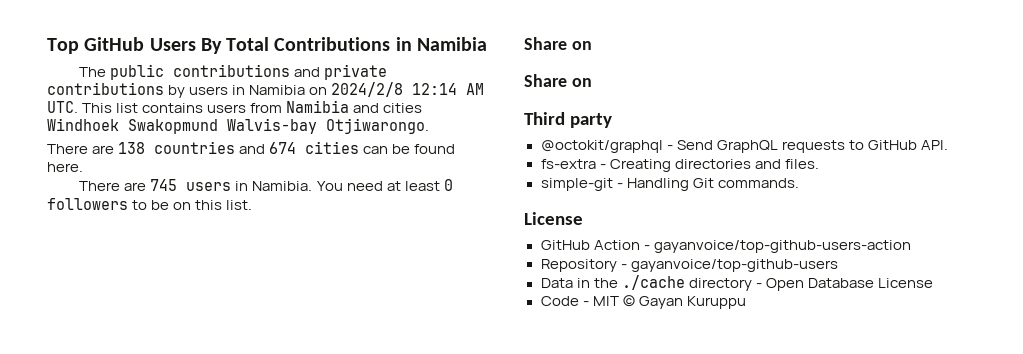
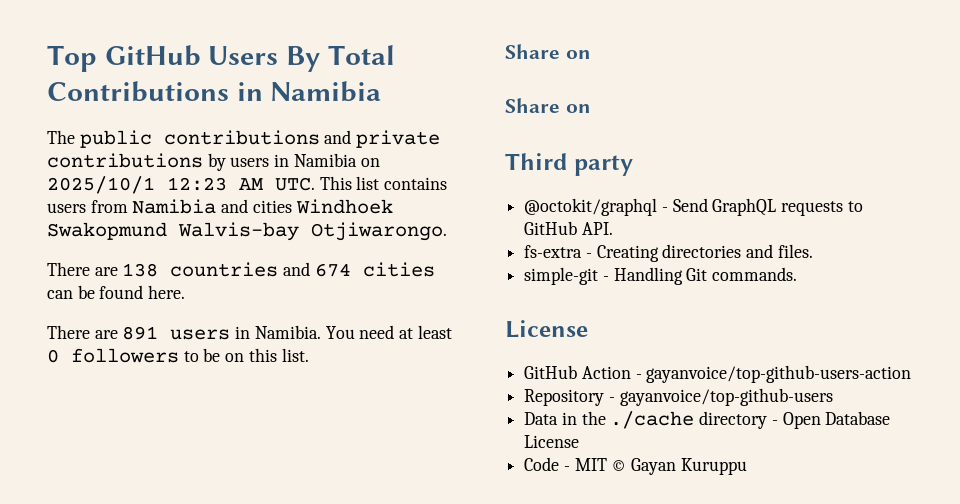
- The public contributions and private contributions by users in Namibia on 2024/2/8 12:14 AM UTC. This list contains users from Namibia and cities Windhoek Swakopmund Walvis-bay Otjiwarongo.
+ The public contributions and private contributions by users in Namibia on 2025/10/1 12:23 AM UTC. This list contains users from Namibia and cities Windhoek Swakopmund Walvis-bay Otjiwarongo.
- There are 745 users in Namibia.
+ There are 891 users in Namibia.

